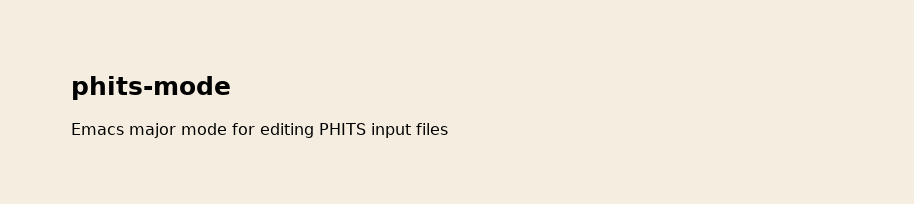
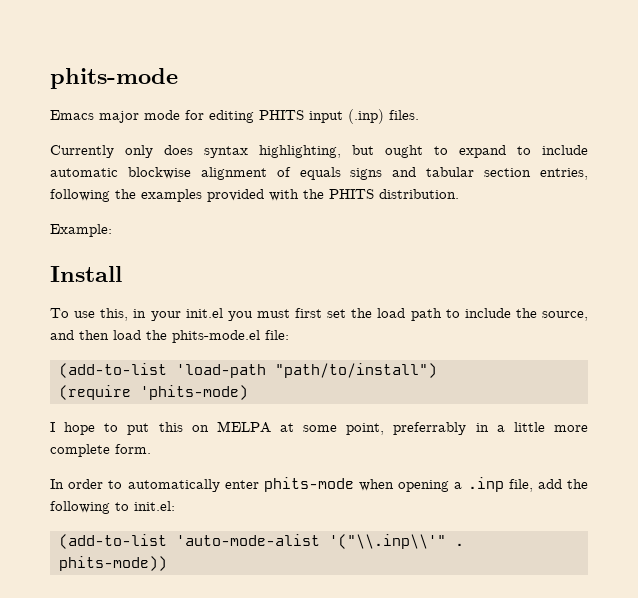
- Emacs major mode for editing PHITS input files
+ Emacs major mode for editing PHITS input (.inp) files.
+ Currently only does syntax highlighting, but ought to expand to include automatic blockwise alignment of equals signs and tabular section entries, following the examples provided with the PHITS distribution.
+ Example:
+ Install
+ To use this, in your init.el you must first set the load path to include the source, and then load the phits-mode.el file:
+ (add-to-list 'load-path "path/to/install")
+ (require 'phits-mode)
+ I hope to put this on MELPA at some point, preferrably in a little more complete form.
+ In order to automatically enter phits-mode when opening a .inp file, add the following to init.el:
+ (add-to-list 'auto-mode-alist '("\\.inp\\'" . phits-mode))

